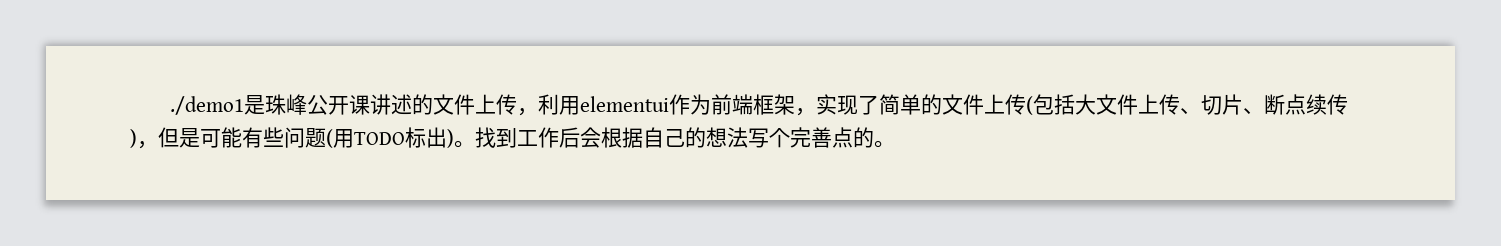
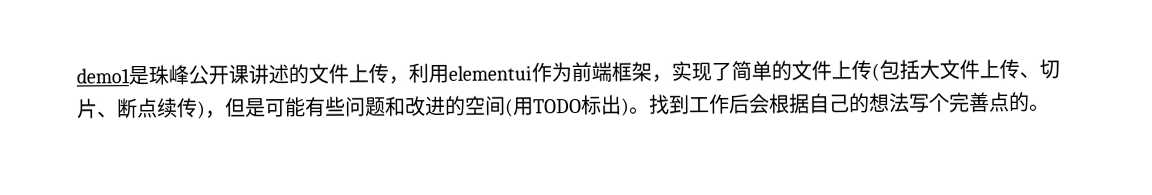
- ./demo1是珠峰公开课讲述的文件上传，利用elementui作为前端框架，实现了简单的文件上传(包括大文件上传、切片、断点续传)，但是可能有些问题(用TODO标出)。
+ demo1是珠峰公开课讲述的文件上传，利用elementui作为前端框架，实现了简单的文件上传(包括大文件上传、切片、断点续传)，但是可能有些问题和改进的空间(用TODO标出)。

